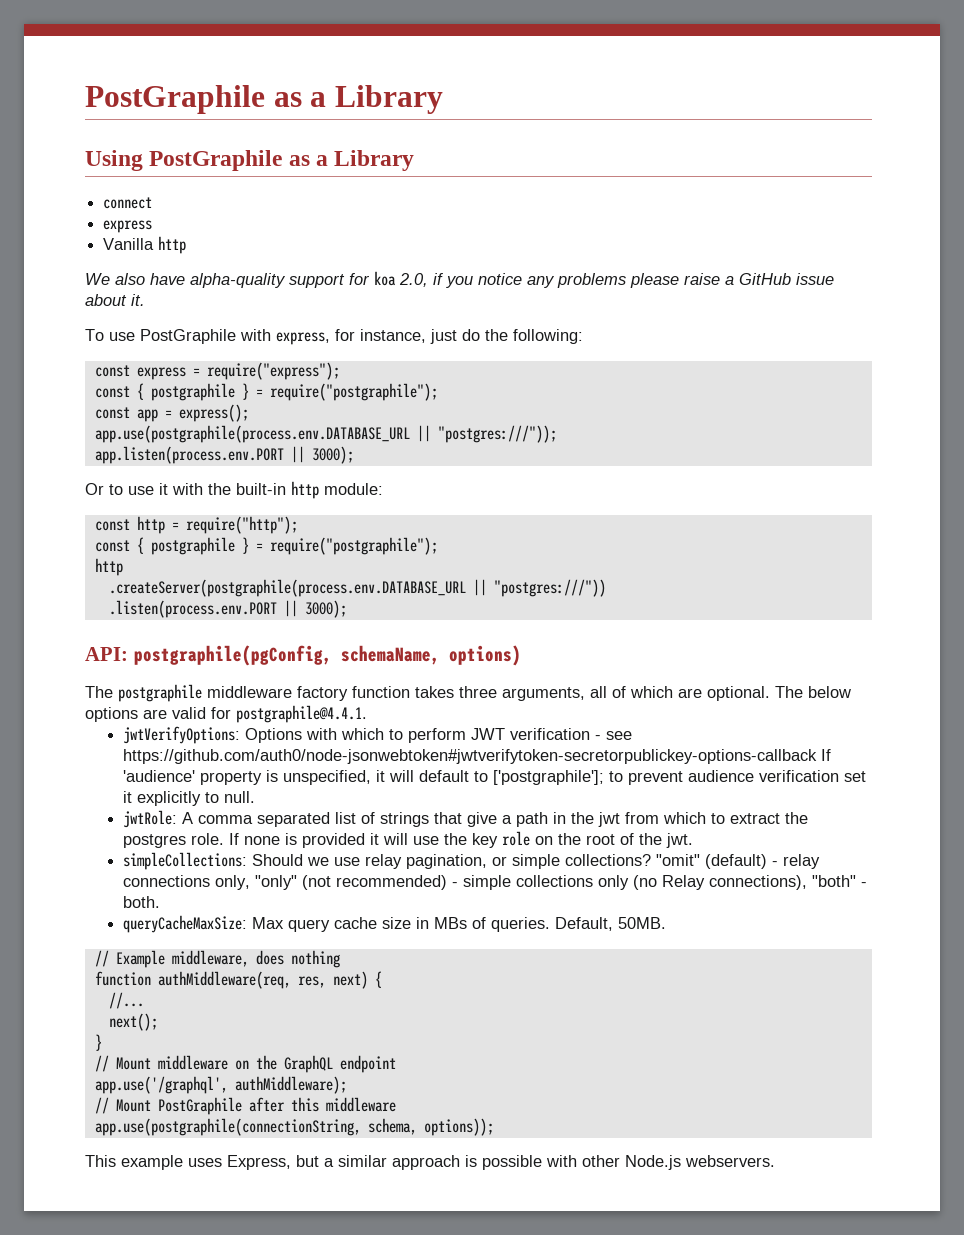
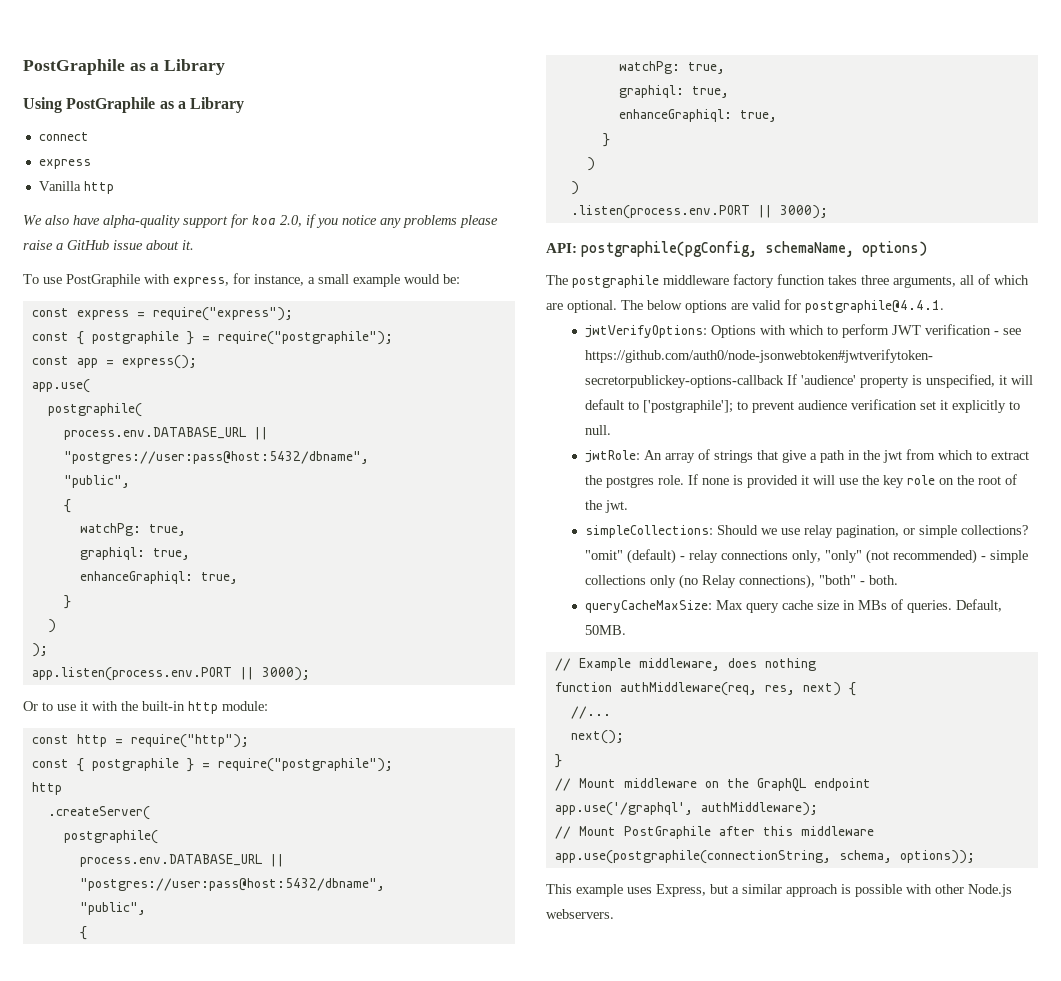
- To use PostGraphile with express, for instance, just do the following:
+ To use PostGraphile with express, for instance, a small example would be:
- app.use(postgraphile(process.env.DATABASE_URL || "postgres:///"));
+ app.use(
+ postgraphile(
+ process.env.DATABASE_URL || "postgres://user:pass@host:5432/dbname",
+ "public",
+ {
+ watchPg: true,
+ graphiql: true,
+ enhanceGraphiql: true,
+ }
+ )
+ );
- .createServer(postgraphile(process.env.DATABASE_URL || "postgres:///"))
+ .createServer(
+ postgraphile(
+ process.env.DATABASE_URL || "postgres://user:pass@host:5432/dbname",
+ "public",
+ {
+ watchPg: true,
+ graphiql: true,
+ enhanceGraphiql: true,
+ }
+ )
+ )
- jwtRole: A comma separated list of strings that give a path in the jwt from which to extract the postgres role.
+ jwtRole: An array of strings that give a path in the jwt from which to extract the postgres role.

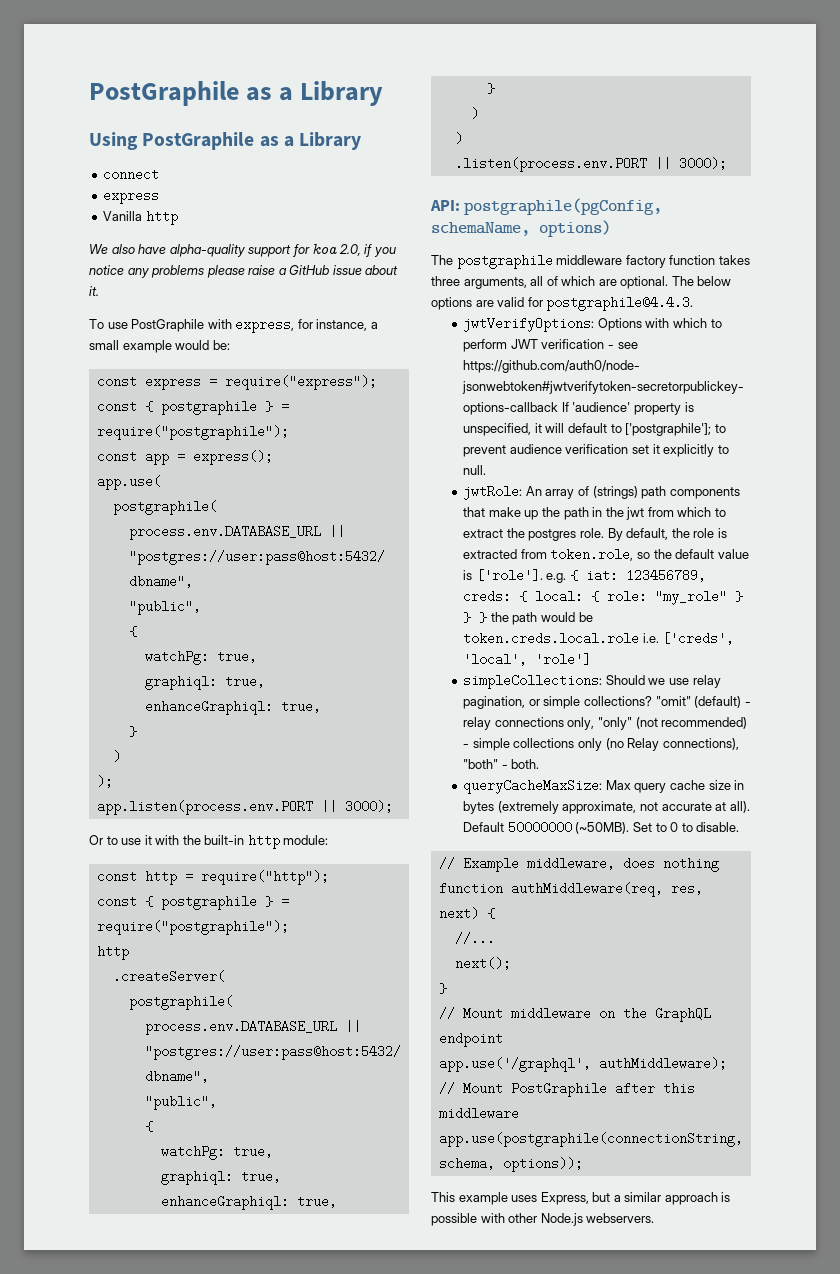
- The below options are valid for postgraphile@4.4.1.
+ The below options are valid for postgraphile@4.4.3.
- jwtRole: An array of strings that give a path in the jwt from which to extract the postgres role.
+ jwtRole: An array of (strings) path components that make up the path in the jwt from which to extract the postgres role.
- If none is provided it will use the key role on the root of the jwt.
+ By default, the role is extracted from token.role, so the default value is ['role']. e.g. { iat: 123456789, creds: { local: { role: "my_role" } } } the path would be token.creds.local.role i.e. ['creds', 'local', 'role']
- queryCacheMaxSize: Max query cache size in MBs of queries. Default, 50MB.
+ queryCacheMaxSize: Max query cache size in bytes (extremely approximate, not accurate at all). Default 50000000 (~50MB). Set to 0 to disable.

